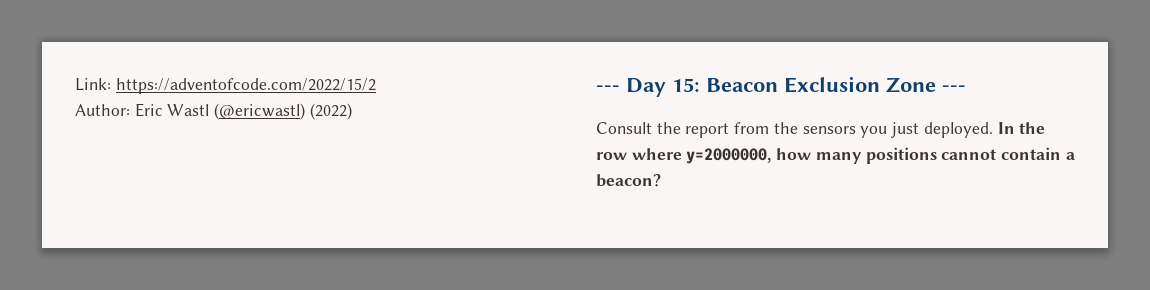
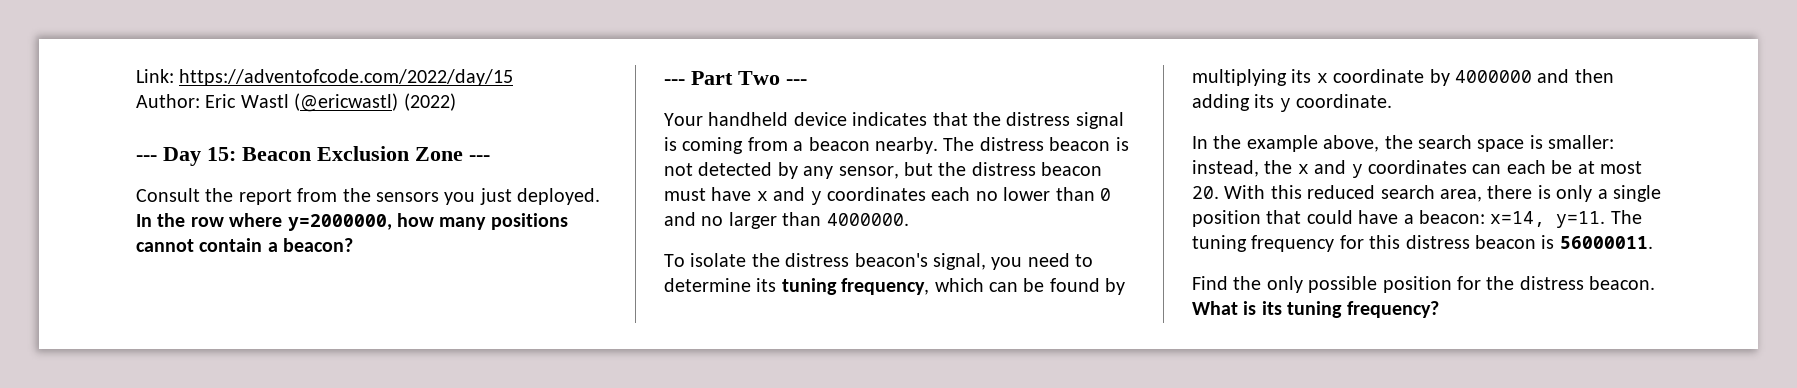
- Link: https://adventofcode.com/2022/15/2
+ Link: https://adventofcode.com/2022/day/15
+ --- Part Two ---
+ Your handheld device indicates that the distress signal is coming from a beacon nearby. The distress beacon is not detected by any sensor, but the distress beacon must have x and y coordinates each no lower than 0 and no larger than 4000000.
+ To isolate the distress beacon's signal, you need to determine its tuning frequency, which can be found by multiplying its x coordinate by 4000000 and then adding its y coordinate.
+ In the example above, the search space is smaller: instead, the x and y coordinates can each be at most 20. With this reduced search area, there is only a single position that could have a beacon: x=14, y=11. The tuning frequency for this distress beacon is 56000011.
+ Find the only possible position for the distress beacon. What is its tuning frequency?

